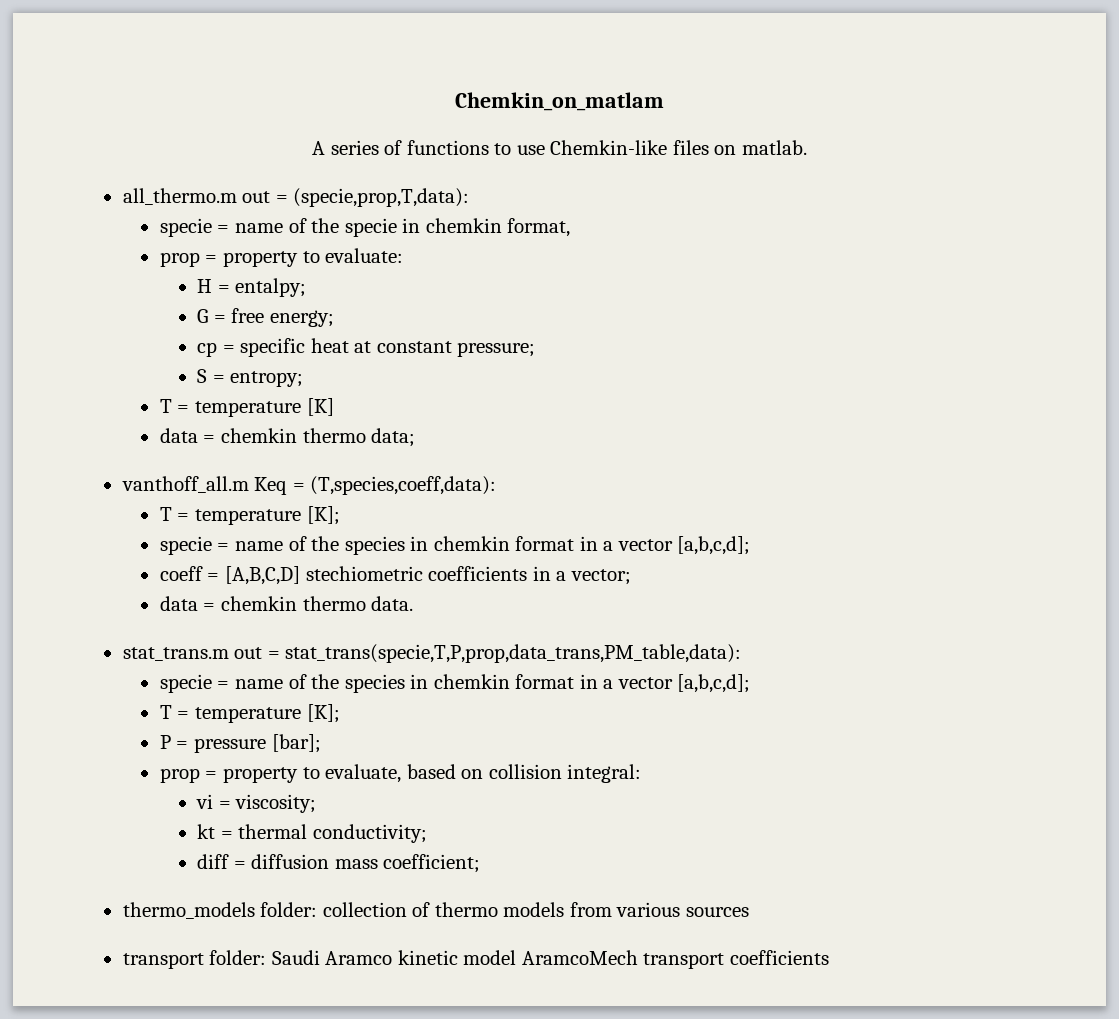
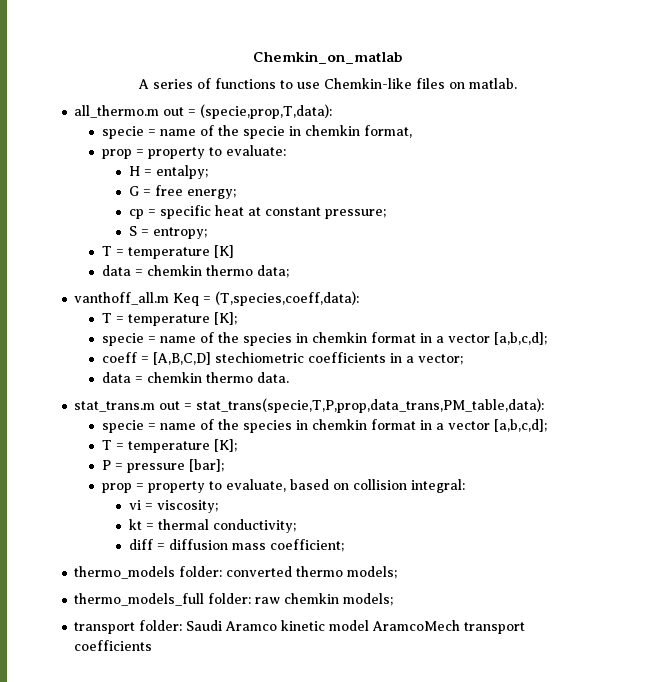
- Chemkin_on_matlam
+ Chemkin_on_matlab
- thermo_models folder: collection of thermo models from various sources
+ thermo_models folder: converted thermo models;
+ thermo_models_full folder: raw chemkin models;

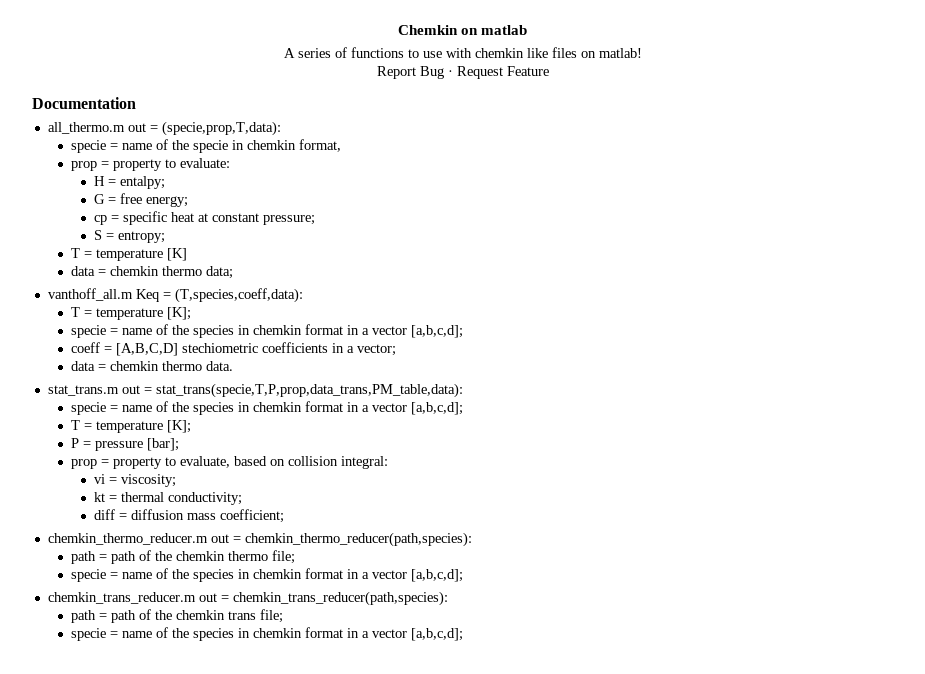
- Chemkin_on_matlab
+ Chemkin on matlab
- A series of functions to use Chemkin-like files on matlab.
+ A series of functions to use with chemkin like files on matlab!
+ Report Bug · Request Feature
+ Documentation
- thermo_models folder: converted thermo models;
- thermo_models_full folder: raw chemkin models;
- transport folder: Saudi Aramco kinetic model AramcoMech transport coefficients
+ chemkin_thermo_reducer.m out = chemkin_thermo_reducer(path,species):
+ path = path of the chemkin thermo file;
+ specie = name of the species in chemkin format in a vector [a,b,c,d];
+ chemkin_trans_reducer.m out = chemkin_trans_reducer(path,species):
+ path = path of the chemkin trans file;
+ specie = name of the species in chemkin format in a vector [a,b,c,d];

